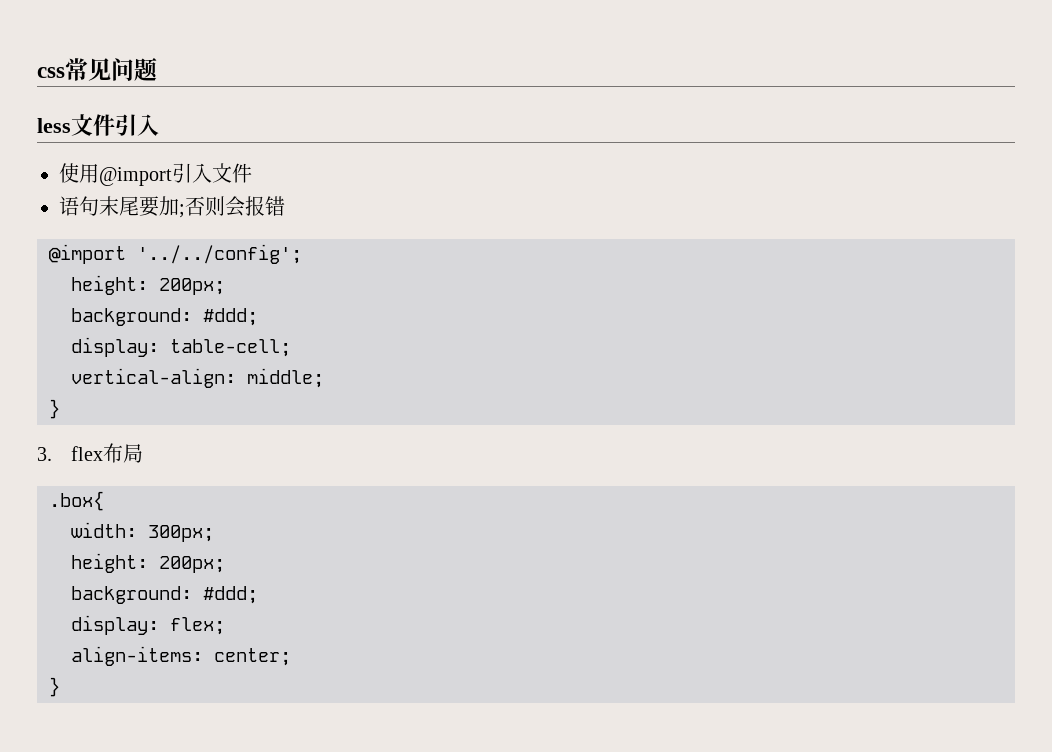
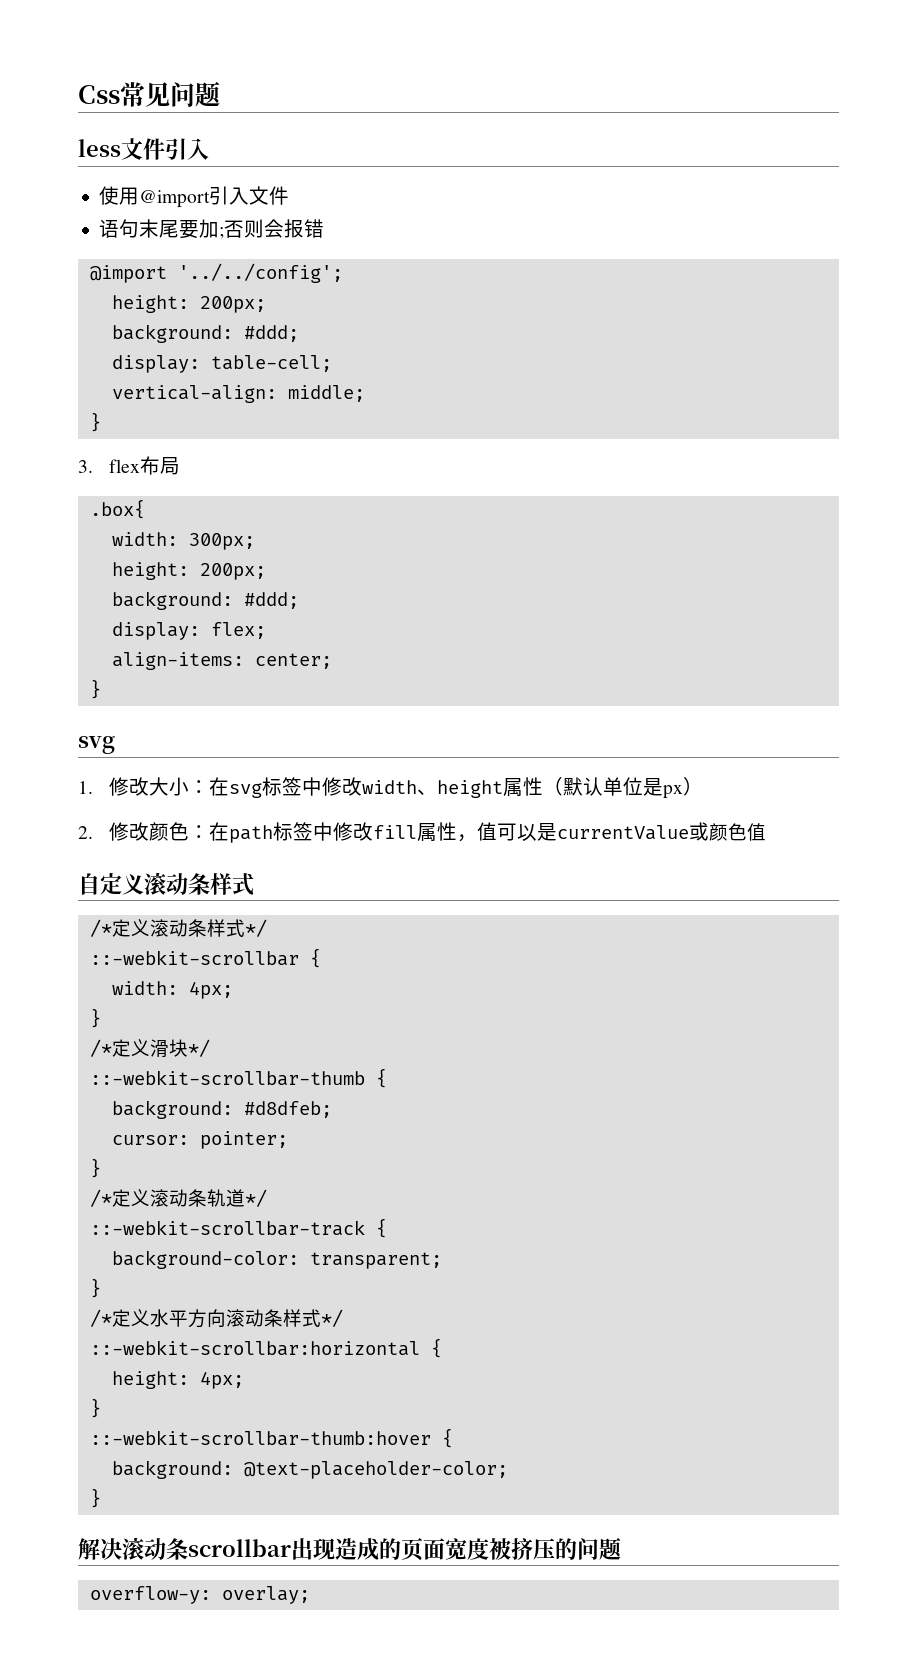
- css常见问题
+ Css常见问题
  align-items: center;
  }
+ svg
+ 1.修改大小：在svg标签中修改width、height属性（默认单位是px）
+ 2.修改颜色：在path标签中修改fill属性，值可以是currentValue或颜色值
+ 自定义滚动条样式
+ /*定义滚动条样式*/
+ ::-webkit-scrollbar {
+ width: 4px;
+ }
+ /*定义滑块*/
+ ::-webkit-scrollbar-thumb {
+ background: #d8dfeb;
+ cursor: pointer;
+ }
+ /*定义滚动条轨道*/
+ ::-webkit-scrollbar-track {
+ background-color: transparent;
+ }
+ /*定义水平方向滚动条样式*/
+ ::-webkit-scrollbar:horizontal {
+ height: 4px;
+ }
+ ::-webkit-scrollbar-thumb:hover {
+ background: @text-placeholder-color;
+ }
+ 解决滚动条scrollbar出现造成的页面宽度被挤压的问题
+ overflow-y: overlay;

